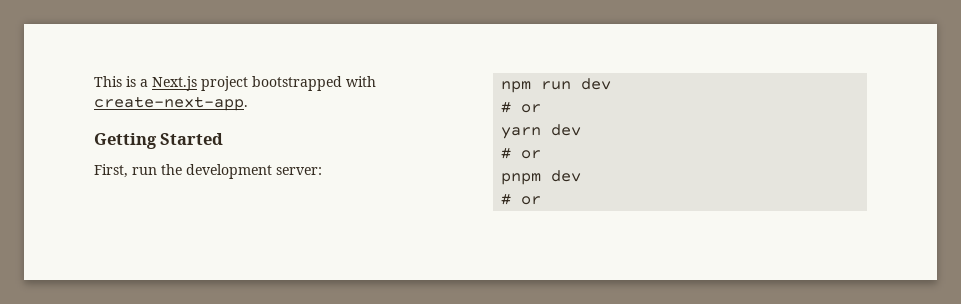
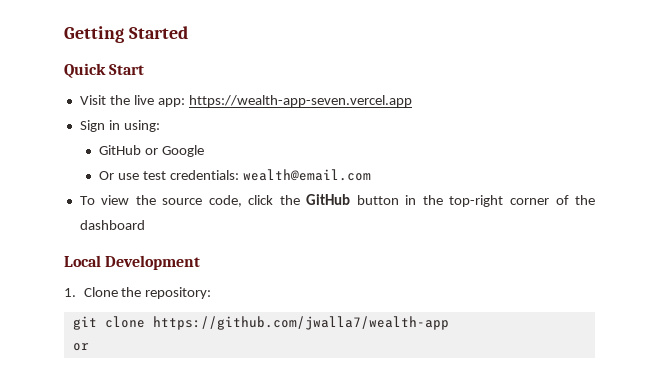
- This is a Next.js project bootstrapped with create-next-app.
  Getting Started
- First, run the development server:
- npm run dev
- # or
- yarn dev
- # or
- pnpm dev
- # or
+ Quick Start
+ Visit the live app: https://wealth-app-seven.vercel.app
+ Sign in using:
+ GitHub or Google
+ Or use test credentials: wealth@email.com
+ To view the source code, click the GitHub button in the top-right corner of the dashboard
+ Local Development
+ 1. Clone the repository:
+ git clone https://github.com/jwalla7/wealth-app
+ or

